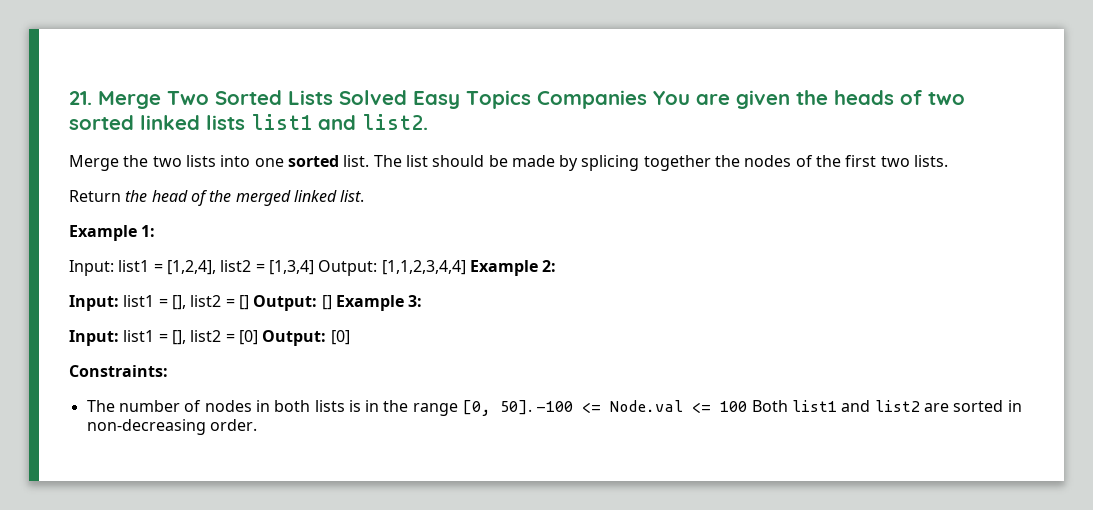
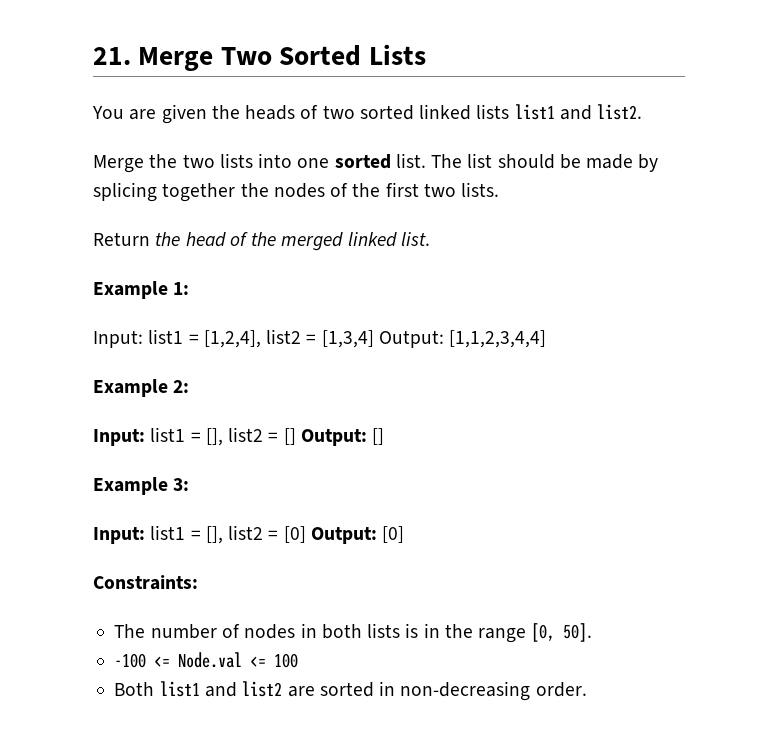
- 21. Merge Two Sorted Lists Solved Easy Topics Companies You are given the heads of two sorted linked lists list1 and list2.
+ 21. Merge Two Sorted Lists
+ You are given the heads of two sorted linked lists list1 and list2.
- Input: list1 = [1,2,4], list2 = [1,3,4] Output: [1,1,2,3,4,4] Example 2:
+ Input: list1 = [1,2,4], list2 = [1,3,4] Output: [1,1,2,3,4,4]
+ Example 2:
- Input: list1 = [], list2 = [] Output: [] Example 3:
+ Input: list1 = [], list2 = [] Output: []
+ Example 3:
- The number of nodes in both lists is in the range [0, 50]. -100 <= Node.val <= 100 Both list1 and list2 are sorted in non-decreasing order.
+ The number of nodes in both lists is in the range [0, 50].
+ -100 <= Node.val <= 100
+ Both list1 and list2 are sorted in non-decreasing order.

